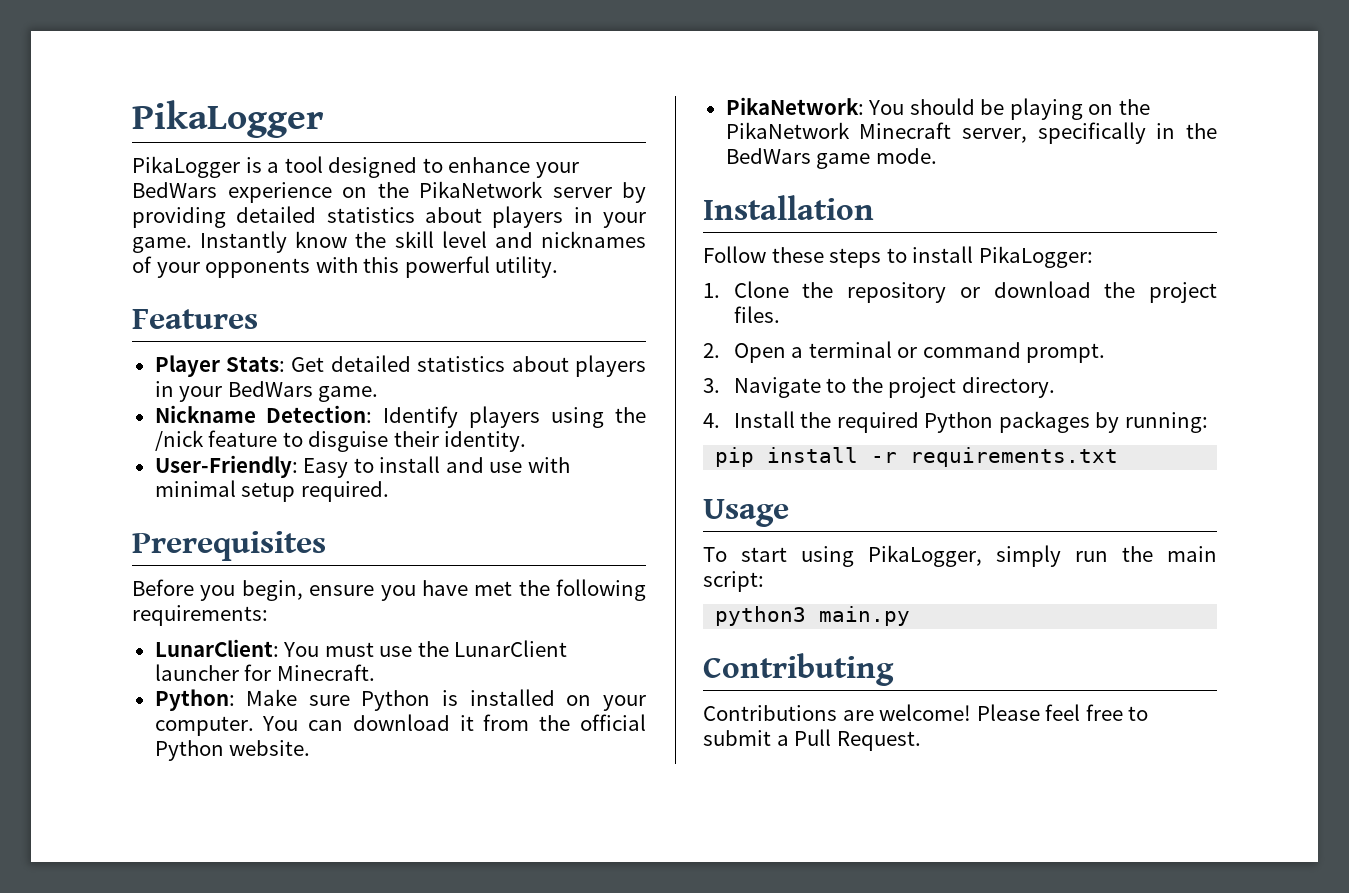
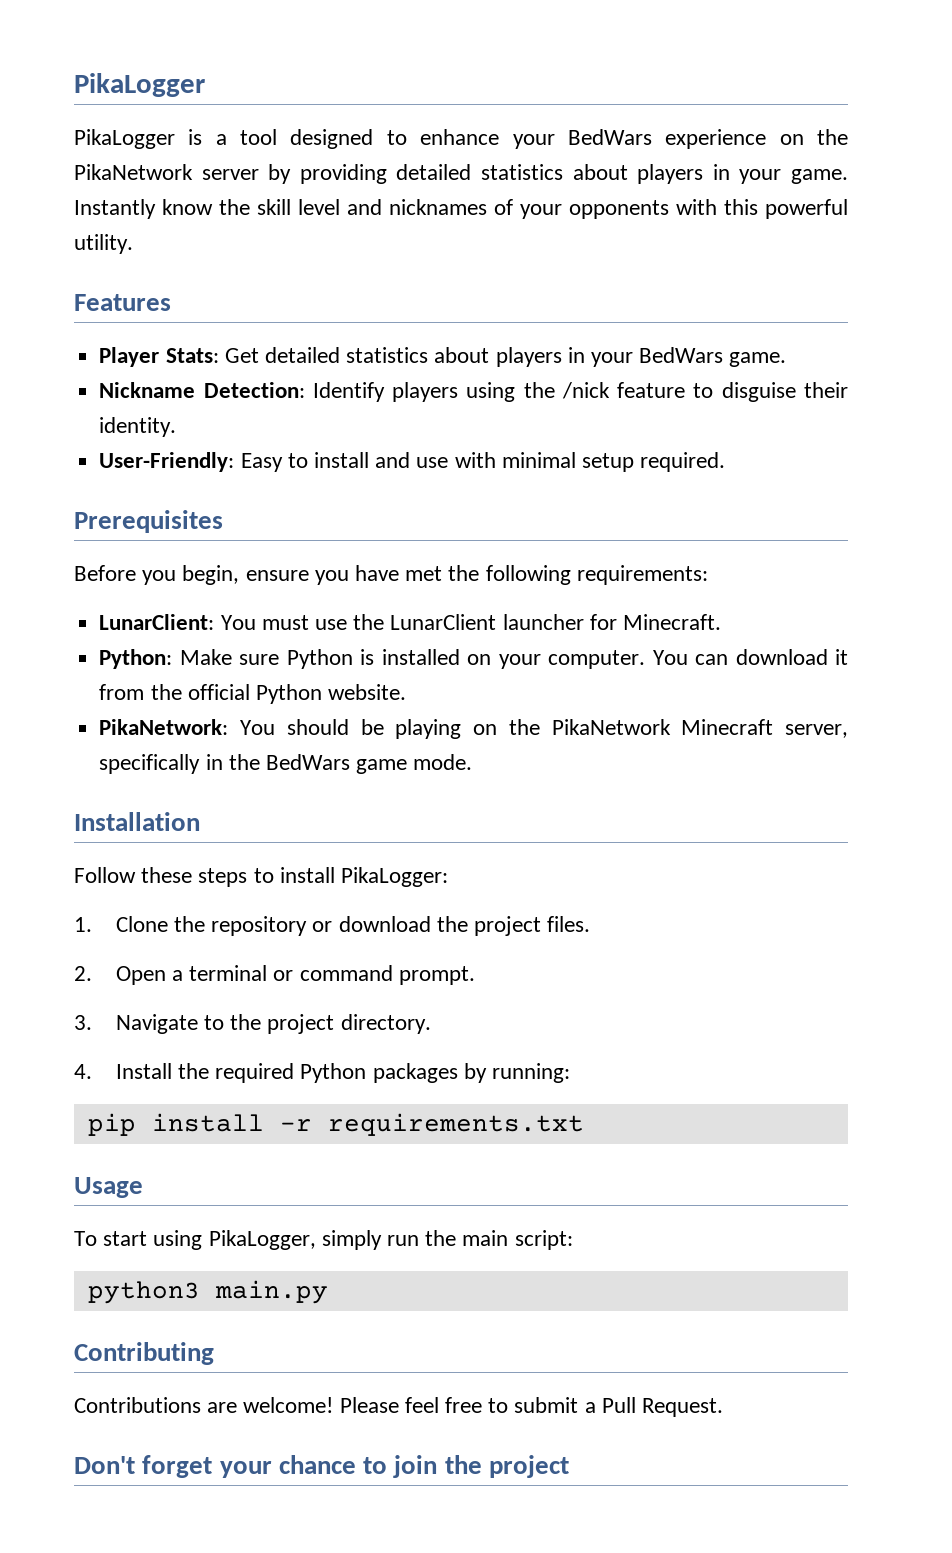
+ Don't forget your chance to join the project

